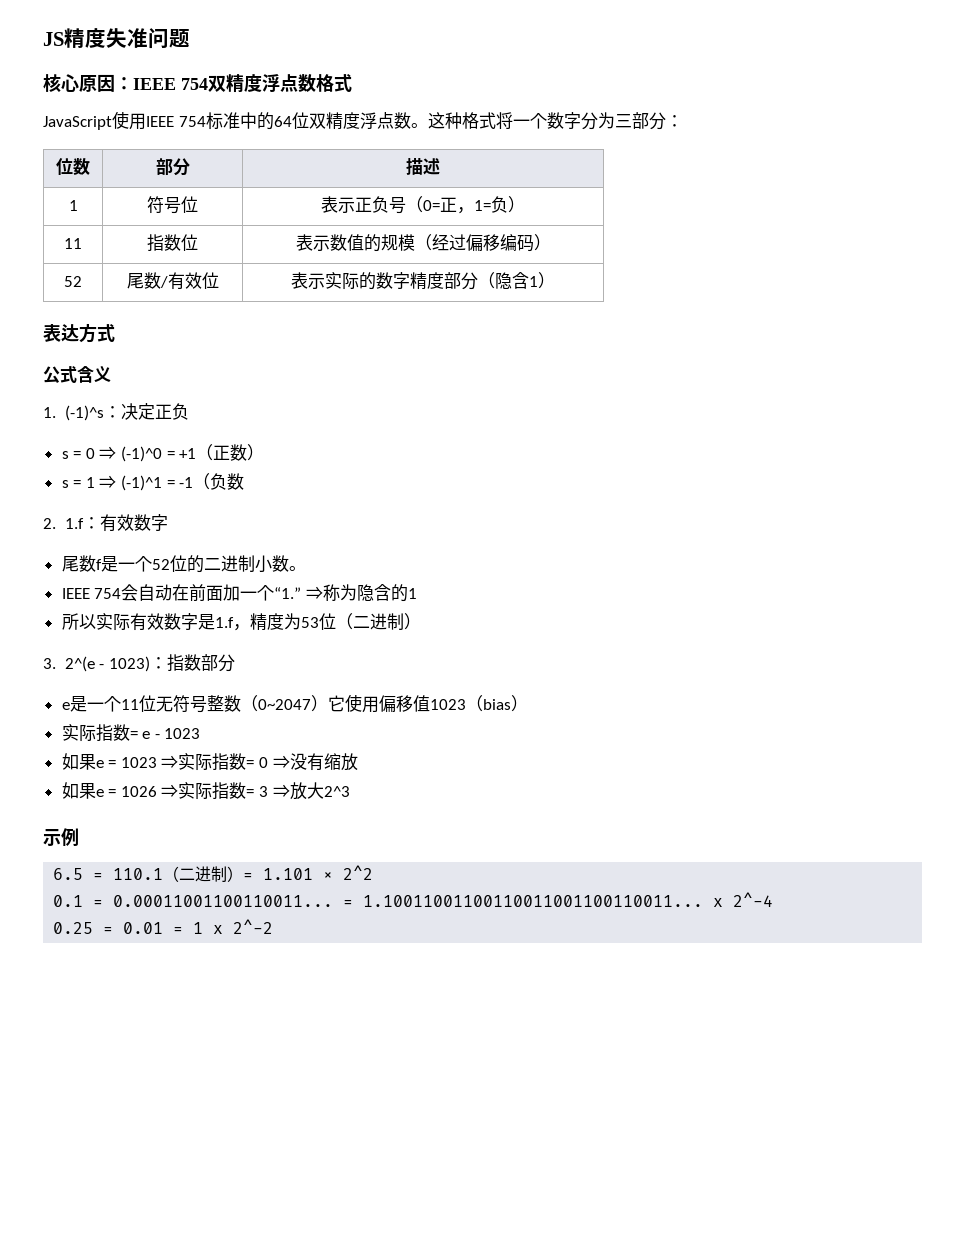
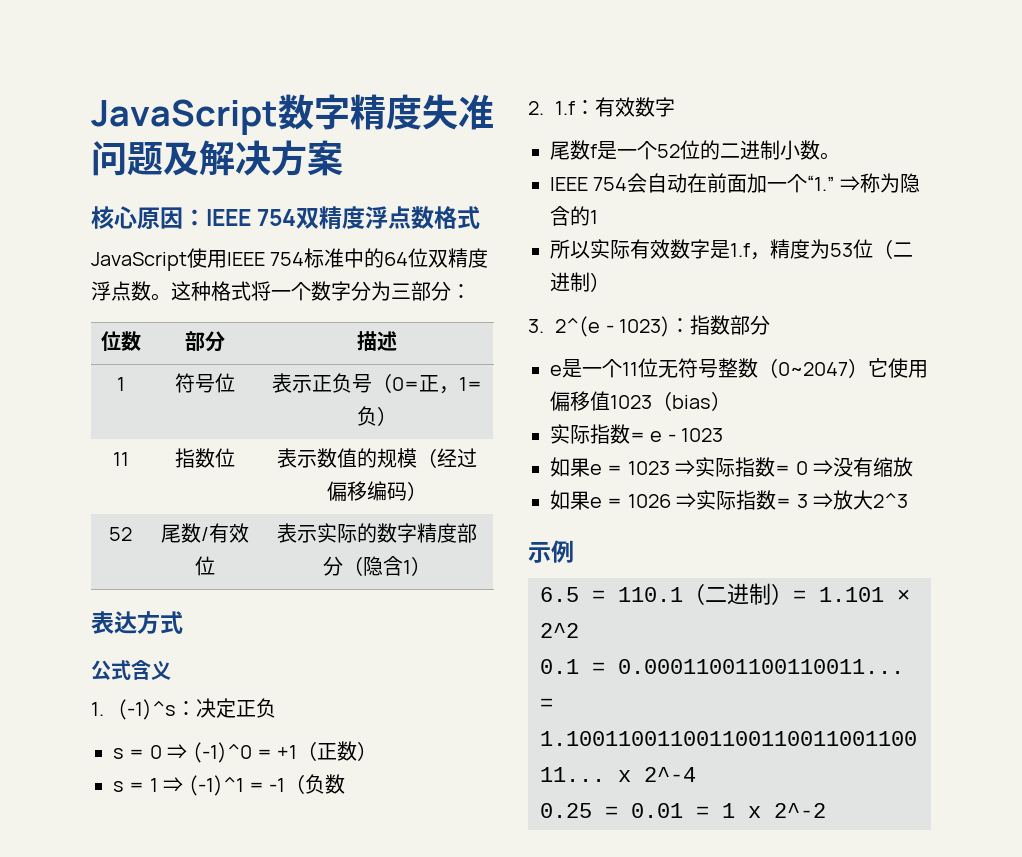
- JS精度失准问题
+ JavaScript数字精度失准问题及解决方案

